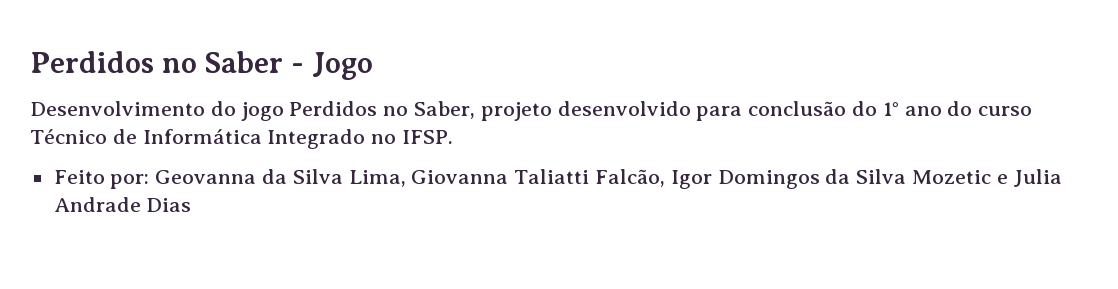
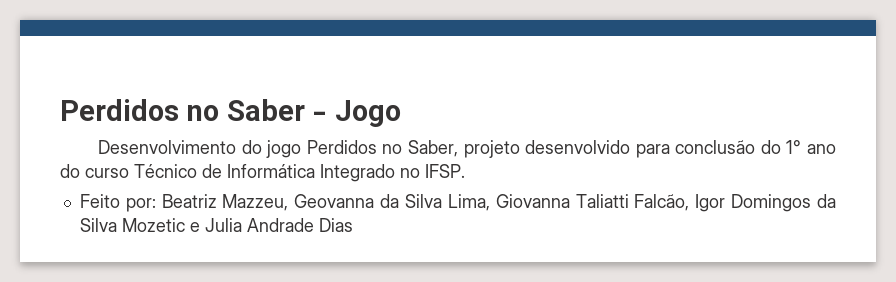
- Feito por: Geovanna da Silva Lima, Giovanna Taliatti Falcão, Igor Domingos da Silva Mozetic e Julia Andrade Dias
+ Feito por: Beatriz Mazzeu, Geovanna da Silva Lima, Giovanna Taliatti Falcão, Igor Domingos da Silva Mozetic e Julia Andrade Dias

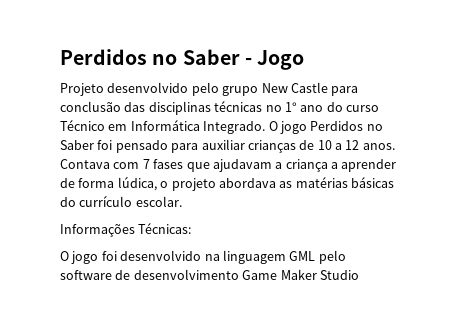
- Desenvolvimento do jogo Perdidos no Saber, projeto desenvolvido para conclusão do 1° ano do curso Técnico de Informática Integrado no IFSP.
- Feito por: Beatriz Mazzeu, Geovanna da Silva Lima, Giovanna Taliatti Falcão, Igor Domingos da Silva Mozetic e Julia Andrade Dias
+ Projeto desenvolvido pelo grupo New Castle para conclusão das disciplinas técnicas no 1° ano do curso Técnico em Informática Integrado. O jogo Perdidos no Saber foi pensado para auxiliar crianças de 10 a 12 anos. Contava com 7 fases que ajudavam a criança a aprender de forma lúdica, o projeto abordava as matérias básicas do currículo escolar.
+ Informações Técnicas:
+ O jogo foi desenvolvido na linguagem GML pelo software de desenvolvimento Game Maker Studio

